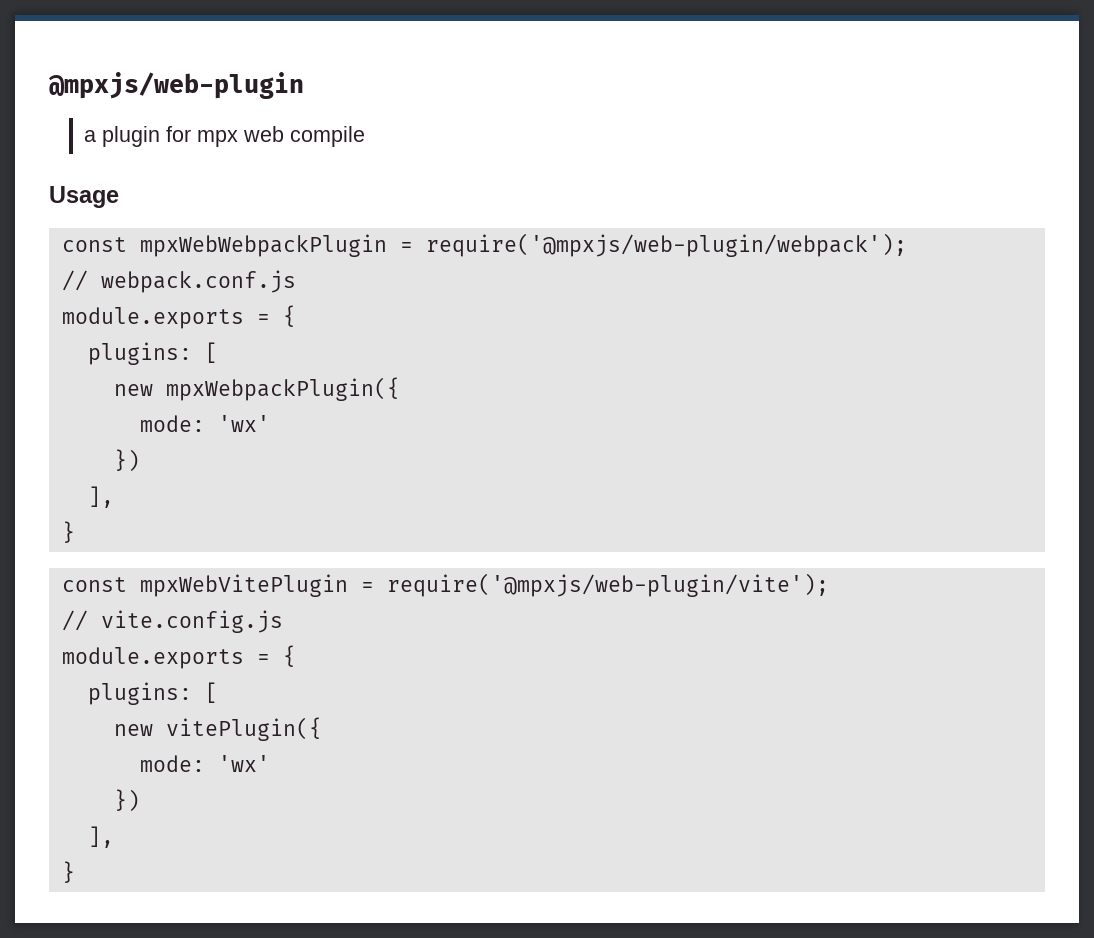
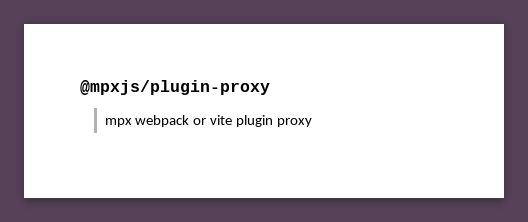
- @mpxjs/web-plugin
- a plugin for mpx web compile
- Usage
- const mpxWebWebpackPlugin = require('@mpxjs/web-plugin/webpack');
- // webpack.conf.js
- module.exports = {
- plugins: [
- new mpxWebpackPlugin({
- mode: 'wx'
- })
- ],
- }
- const mpxWebVitePlugin = require('@mpxjs/web-plugin/vite');
- // vite.config.js
- module.exports = {
- plugins: [
- new vitePlugin({
- mode: 'wx'
- })
- ],
- }
+ @mpxjs/plugin-proxy
+ mpx webpack or vite plugin proxy

